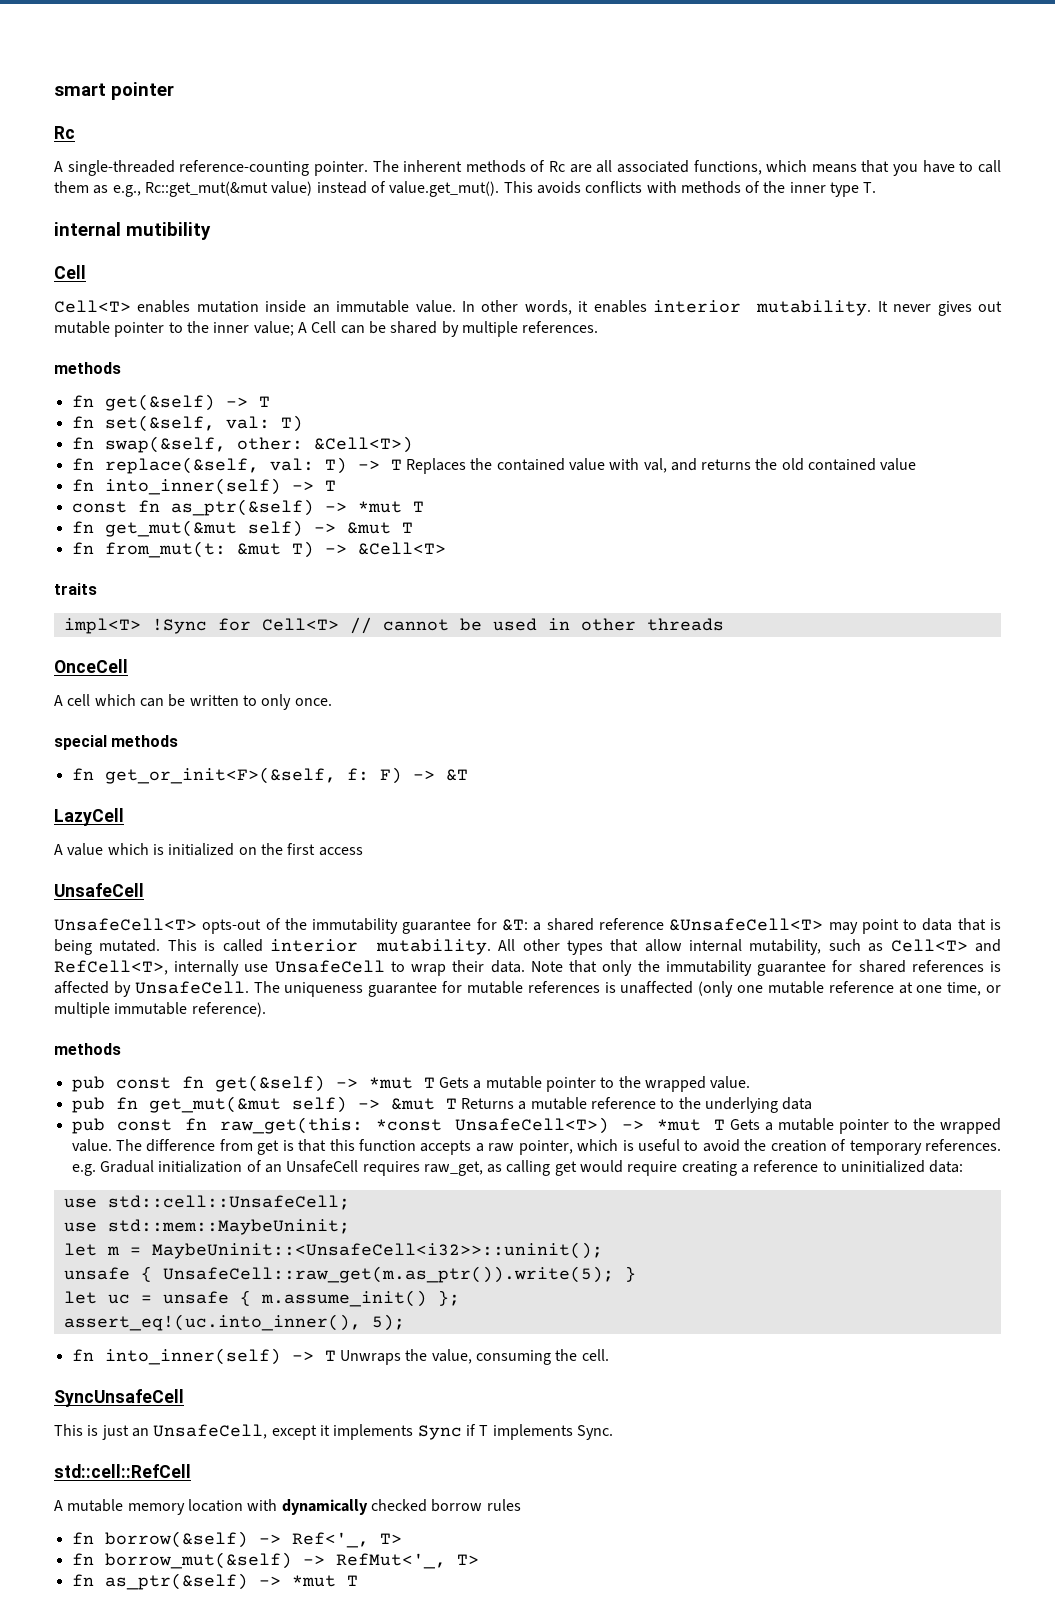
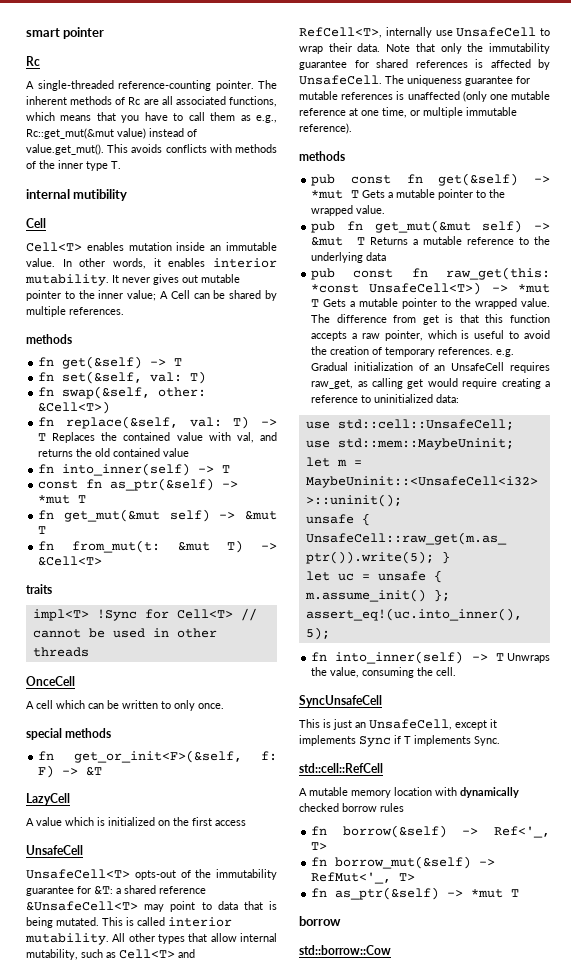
  fn borrow_mut(&self) -> RefMut<'_, T>
  fn as_ptr(&self) -> *mut T
+ borrow
+ std::borrow::Cow

